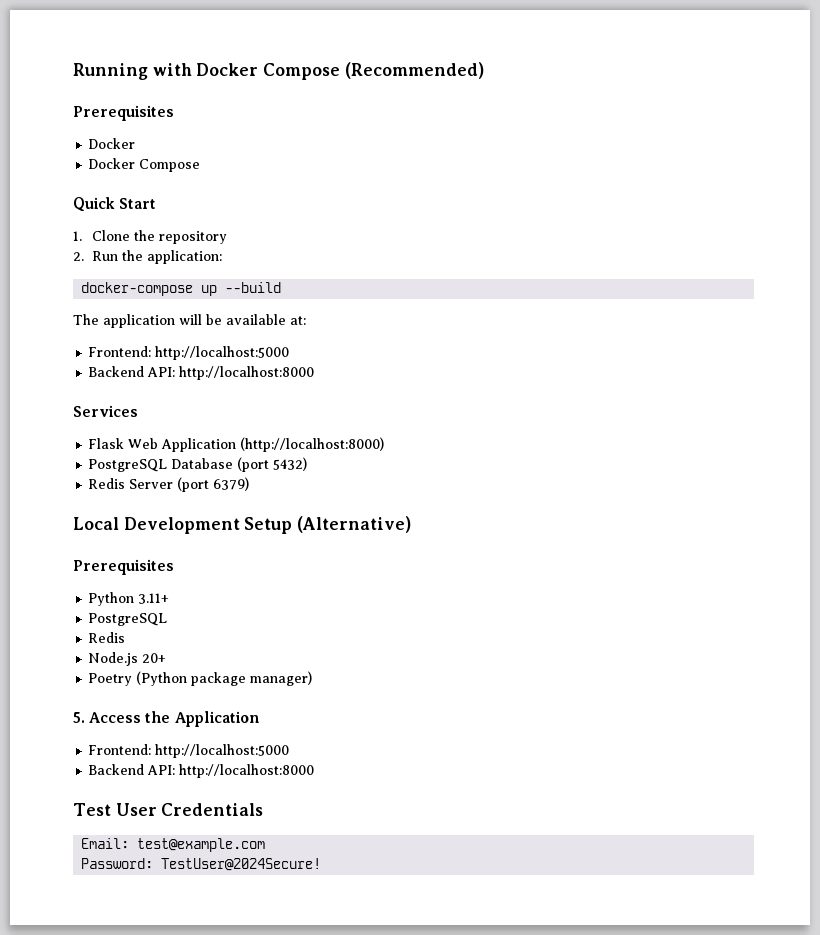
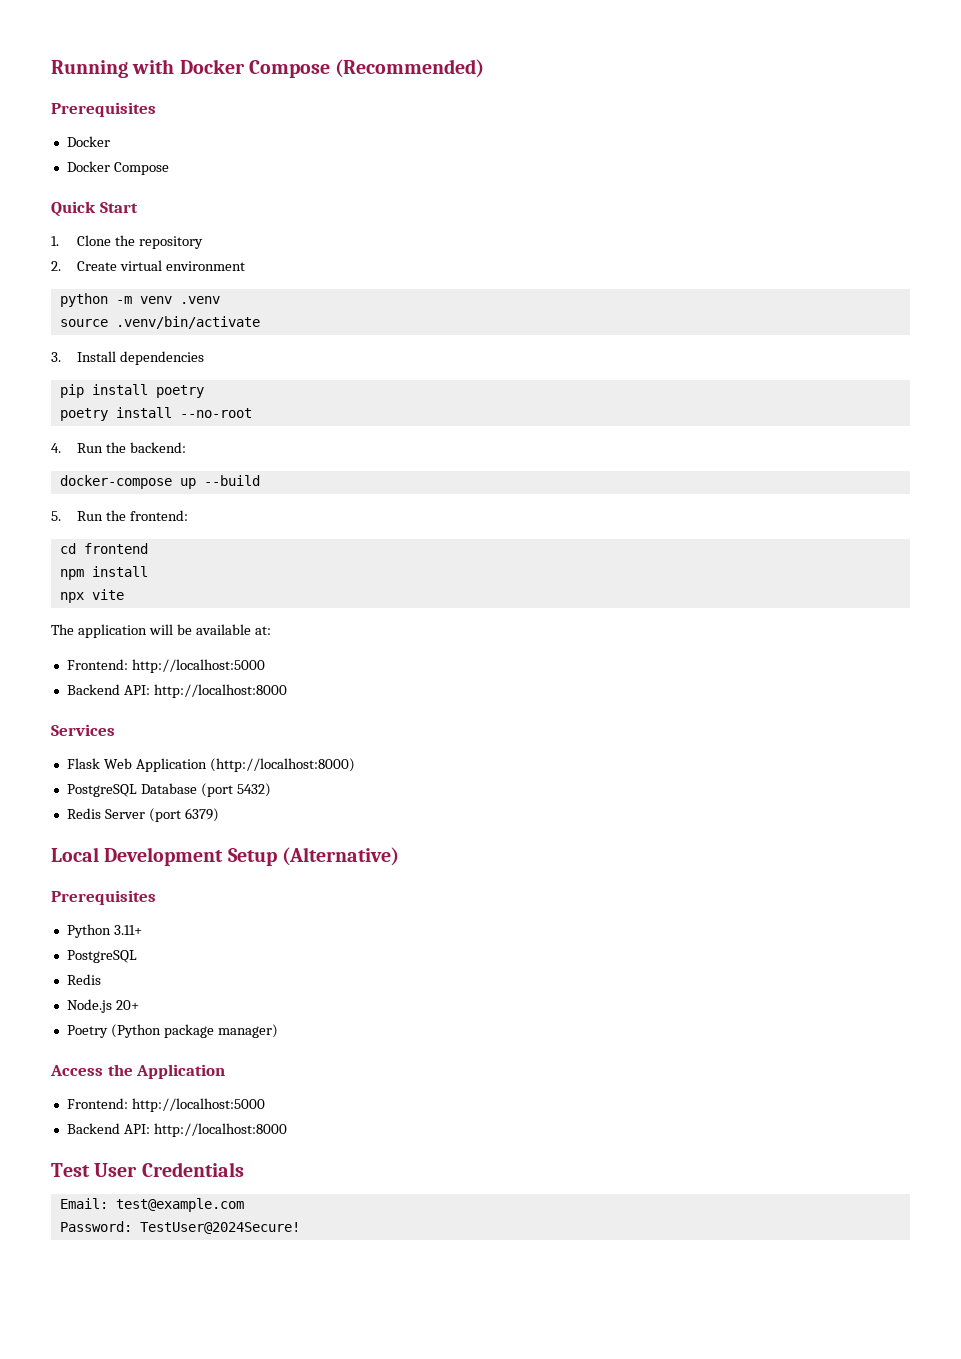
- 2. Run the application:
+ 2. Create virtual environment
+ python -m venv .venv
+ source .venv/bin/activate
+ 3. Install dependencies
+ pip install poetry
+ poetry install --no-root
+ 4. Run the backend:
+ 5. Run the frontend:
+ cd frontend
+ npm install
+ npx vite
- 5. Access the Application
+ Access the Application

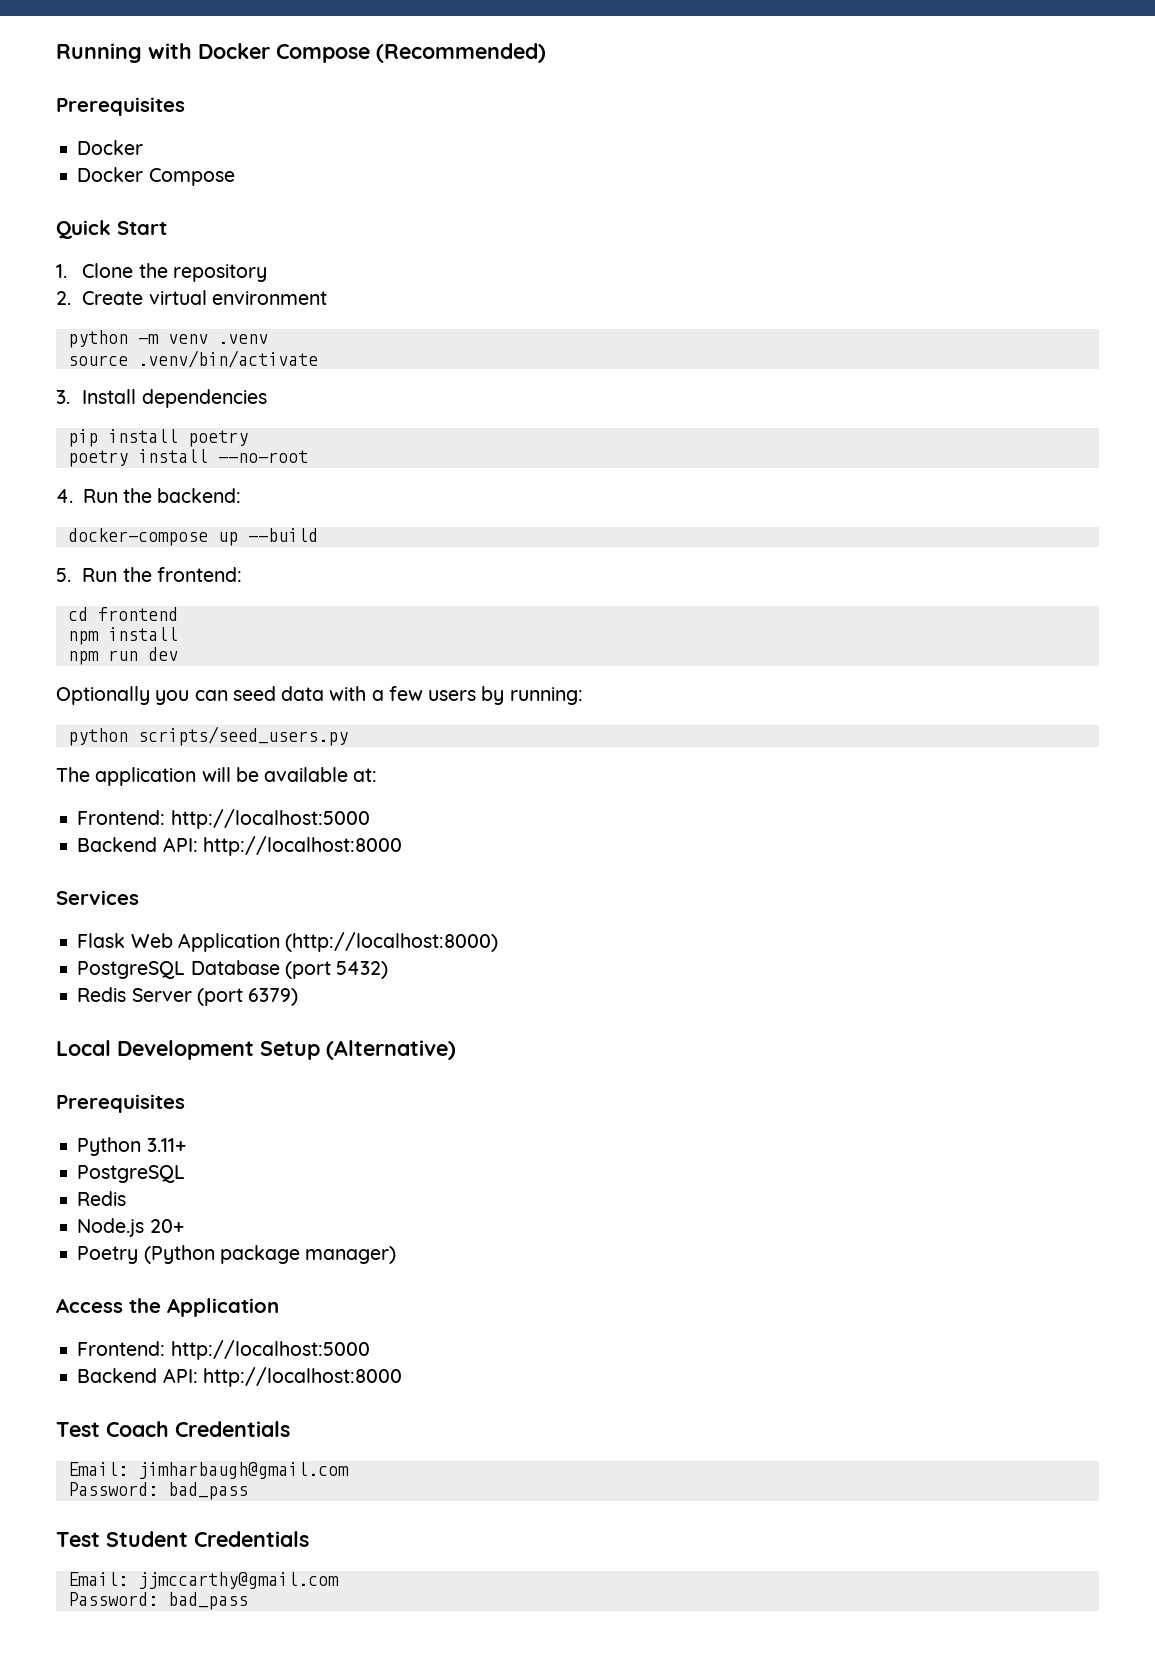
- npx vite
+ npm run dev
+ Optionally you can seed data with a few users by running:
+ python scripts/seed_users.py
- Test User Credentials
- Email: test@example.com
- Password: TestUser@2024Secure!
+ Test Coach Credentials
+ Email: jimharbaugh@gmail.com
+ Password: bad_pass
+ Test Student Credentials
+ Email: jjmccarthy@gmail.com
+ Password: bad_pass

